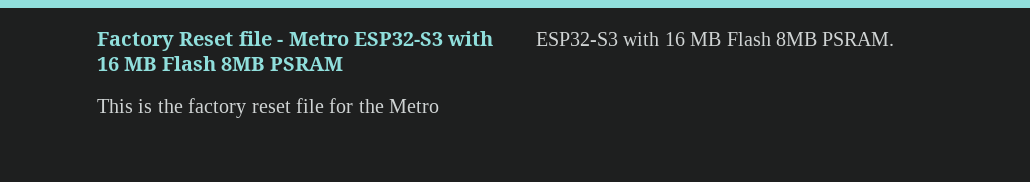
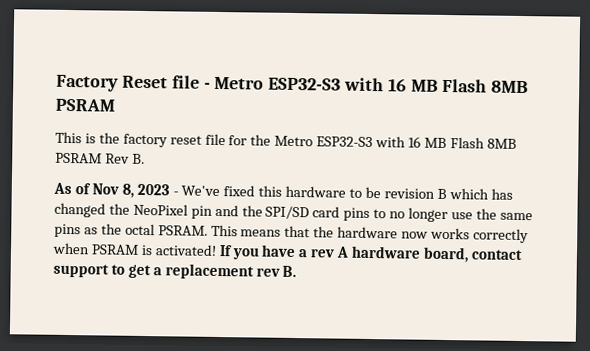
- This is the factory reset file for the Metro ESP32-S3 with 16 MB Flash 8MB PSRAM.
+ This is the factory reset file for the Metro ESP32-S3 with 16 MB Flash 8MB PSRAM Rev B.
+ As of Nov 8, 2023 - We've fixed this hardware to be revision B which has changed the NeoPixel pin and the SPI/SD card pins to no longer use the same pins as the octal PSRAM. This means that the hardware now works correctly when PSRAM is activated! If you have a rev A hardware board, contact support to get a replacement rev B.

